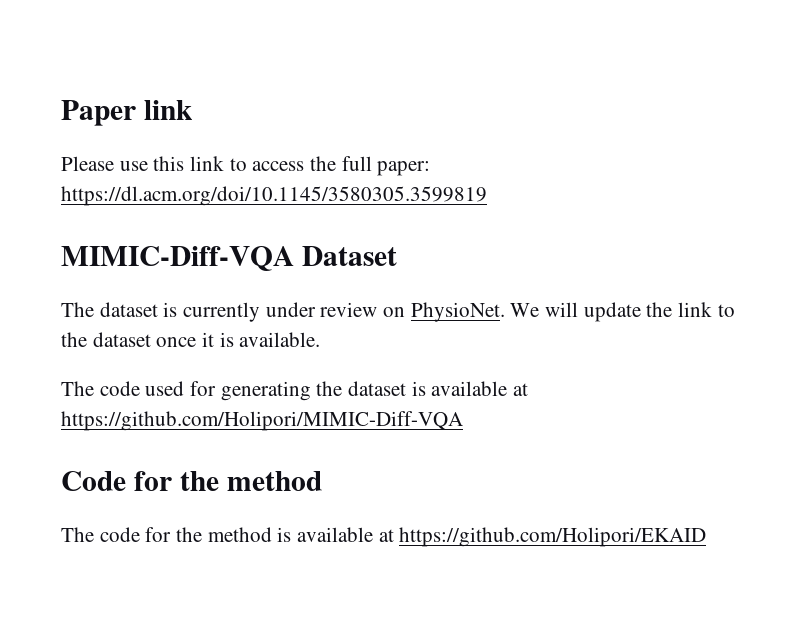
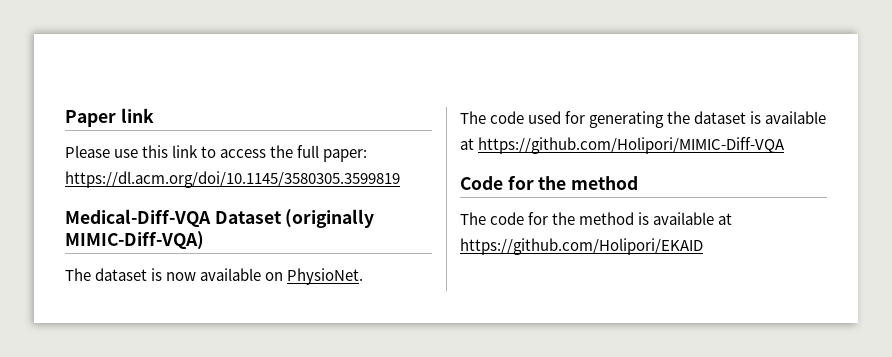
- MIMIC-Diff-VQA Dataset
+ Medical-Diff-VQA Dataset (originally MIMIC-Diff-VQA)
- The dataset is currently under review on PhysioNet. We will update the link to the dataset once it is available.
+ The dataset is now available on PhysioNet.

